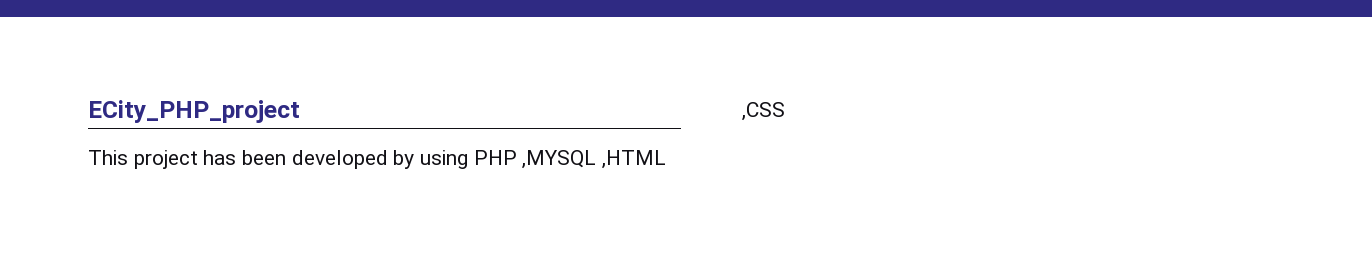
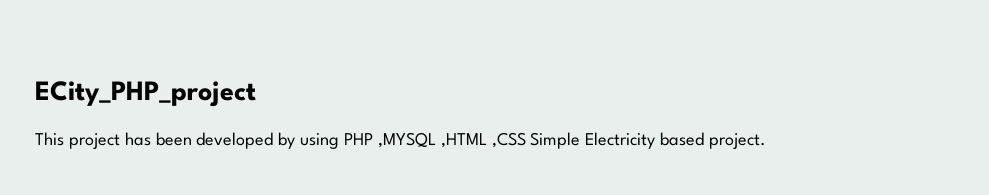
- This project has been developed by using PHP ,MYSQL ,HTML ,CSS
+ This project has been developed by using PHP ,MYSQL ,HTML ,CSS Simple Electricity based project.

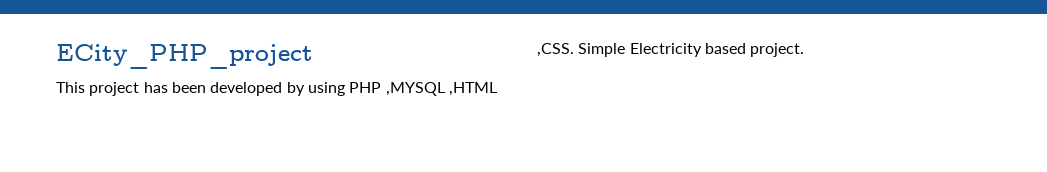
- This project has been developed by using PHP ,MYSQL ,HTML ,CSS Simple Electricity based project.
+ This project has been developed by using PHP ,MYSQL ,HTML ,CSS. Simple Electricity based project.

